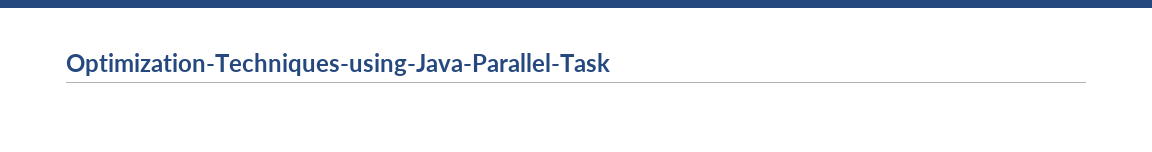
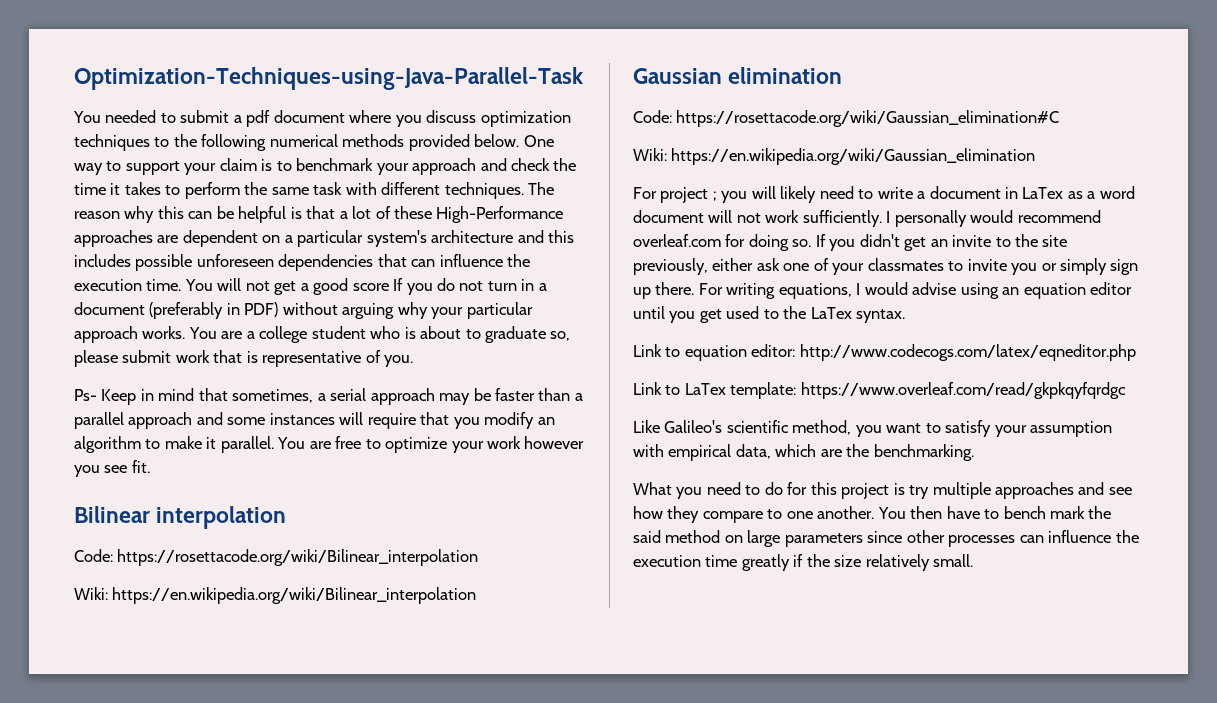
+ You needed to submit a pdf document where you discuss optimization techniques to the following numerical methods provided below. One way to support your claim is to benchmark your approach and check the time it takes to perform the same task with different techniques. The reason why this can be helpful is that a lot of these High-Performance approaches are dependent on a particular system's architecture and this includes possible unforeseen dependencies that can influence the execution time. You will not get a good score If you do not turn in a document (preferably in PDF) without arguing why your particular approach works. You are a college student who is about to graduate so, please submit work that is representative of you.
+ Ps- Keep in mind that sometimes, a serial approach may be faster than a parallel approach and some instances will require that you modify an algorithm to make it parallel. You are free to optimize your work however you see fit.
+ Bilinear interpolation
+ Code: https://rosettacode.org/wiki/Bilinear_interpolation
+ Wiki: https://en.wikipedia.org/wiki/Bilinear_interpolation
+ Gaussian elimination
+ Code: https://rosettacode.org/wiki/Gaussian_elimination#C
+ Wiki: https://en.wikipedia.org/wiki/Gaussian_elimination
+ For project ; you will likely need to write a document in LaTex as a word document will not work sufficiently. I personally would recommend overleaf.com for doing so. If you didn't get an invite to the site previously, either ask one of your classmates to invite you or simply sign up there. For writing equations, I would advise using an equation editor until you get used to the LaTex syntax.
+ Link to equation editor: http://www.codecogs.com/latex/eqneditor.php
+ Link to LaTex template: https://www.overleaf.com/read/gkpkqyfqrdgc
+ Like Galileo's scientific method, you want to satisfy your assumption with empirical data, which are the benchmarking.
+ What you need to do for this project is try multiple approaches and see how they compare to one another. You then have to bench mark the said method on large parameters since other processes can influence the execution time greatly if the size relatively small.

